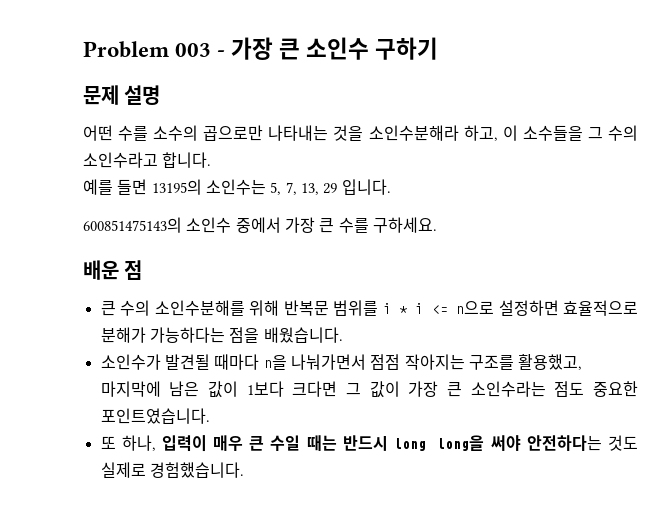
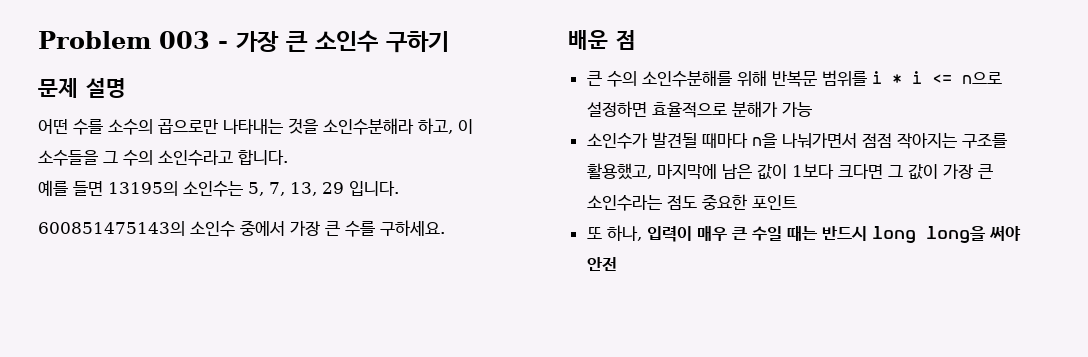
- 큰 수의 소인수분해를 위해 반복문 범위를 i * i <= n으로 설정하면 효율적으로 분해가 가능하다는 점을 배웠습니다.
+ 큰 수의 소인수분해를 위해 반복문 범위를 i * i <= n으로 설정하면 효율적으로 분해가 가능
- 소인수가 발견될 때마다 n을 나눠가면서 점점 작아지는 구조를 활용했고, 마지막에 남은 값이 1보다 크다면 그 값이 가장 큰 소인수라는 점도 중요한 포인트였습니다.
+ 소인수가 발견될 때마다 n을 나눠가면서 점점 작아지는 구조를 활용했고, 마지막에 남은 값이 1보다 크다면 그 값이 가장 큰 소인수라는 점도 중요한 포인트
- 또 하나, 입력이 매우 큰 수일 때는 반드시 long long을 써야 안전하다는 것도 실제로 경험했습니다.
+ 또 하나, 입력이 매우 큰 수일 때는 반드시 long long을 써야 안전

